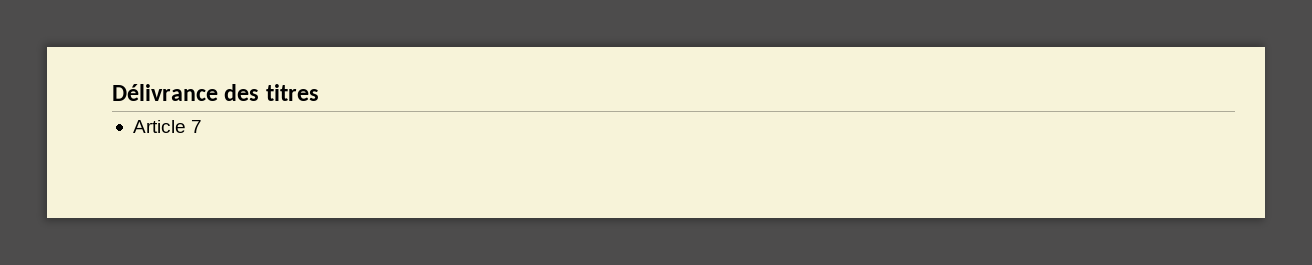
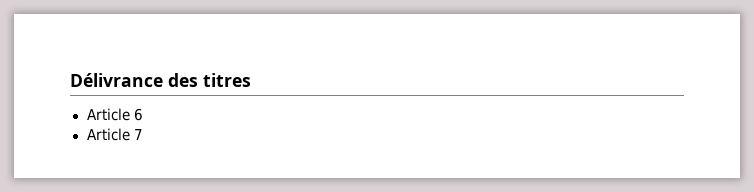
+ Article 6

